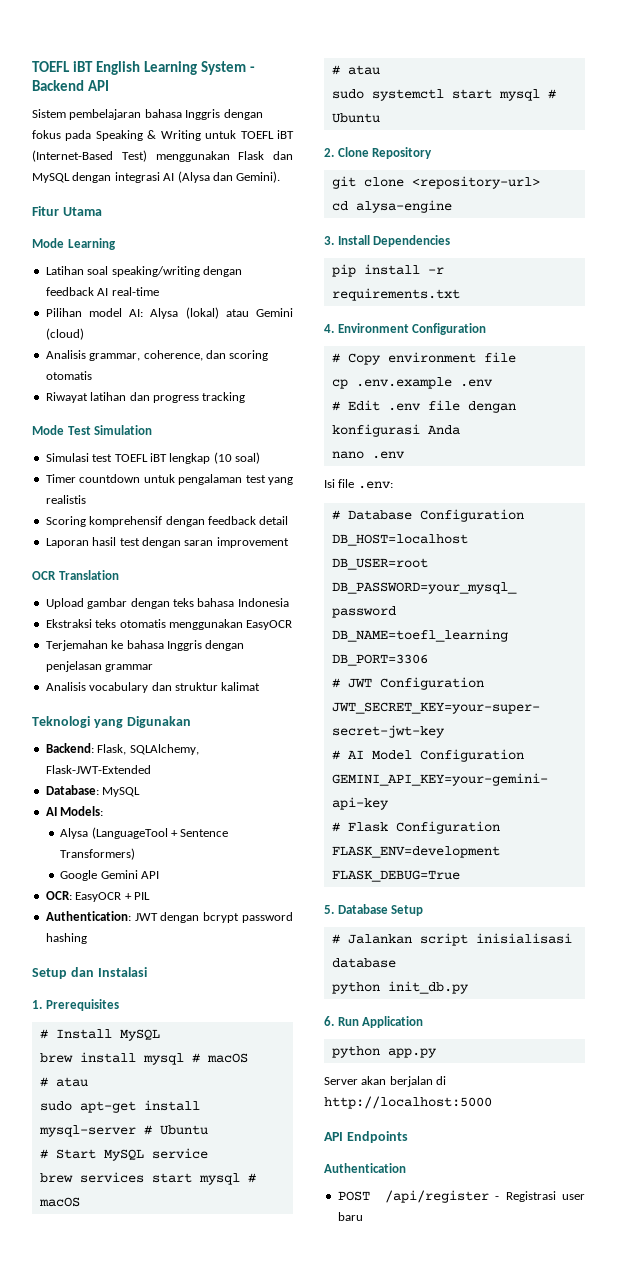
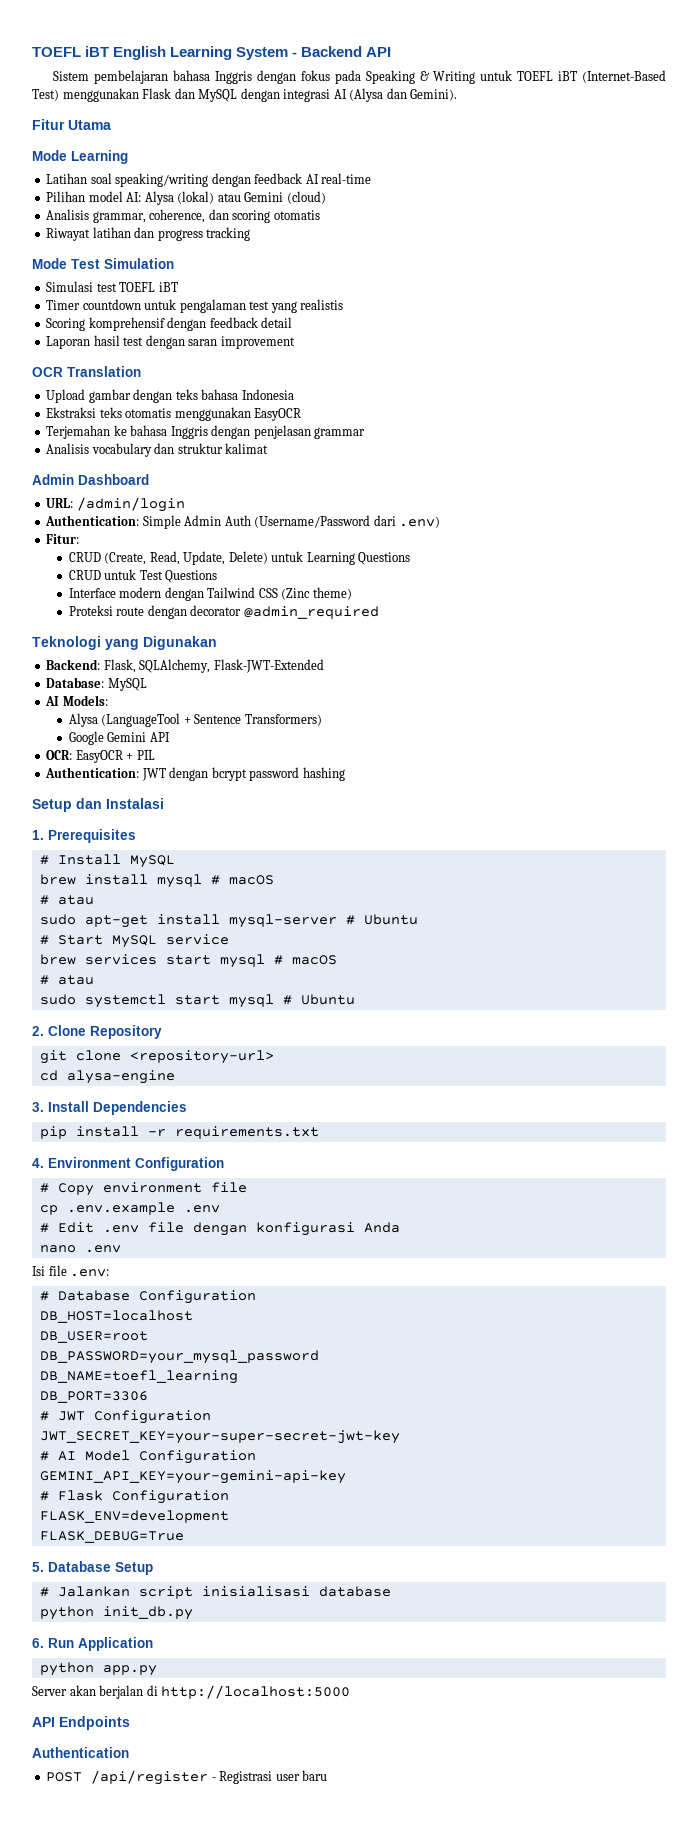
- Simulasi test TOEFL iBT lengkap (10 soal)
+ Simulasi test TOEFL iBT
+ Admin Dashboard
+ URL: /admin/login
+ Authentication: Simple Admin Auth (Username/Password dari .env)
+ Fitur:
+ CRUD (Create, Read, Update, Delete) untuk Learning Questions
+ CRUD untuk Test Questions
+ Interface modern dengan Tailwind CSS (Zinc theme)
+ Proteksi route dengan decorator @admin_required

